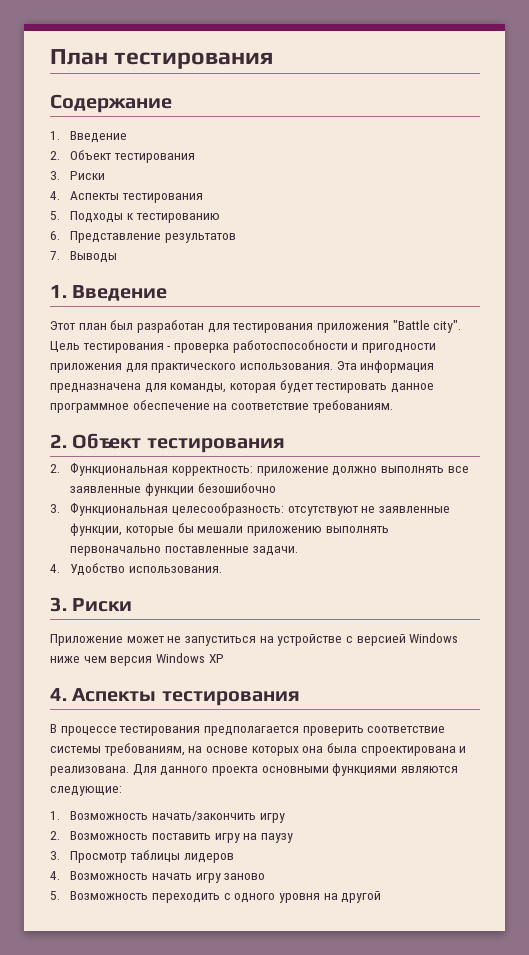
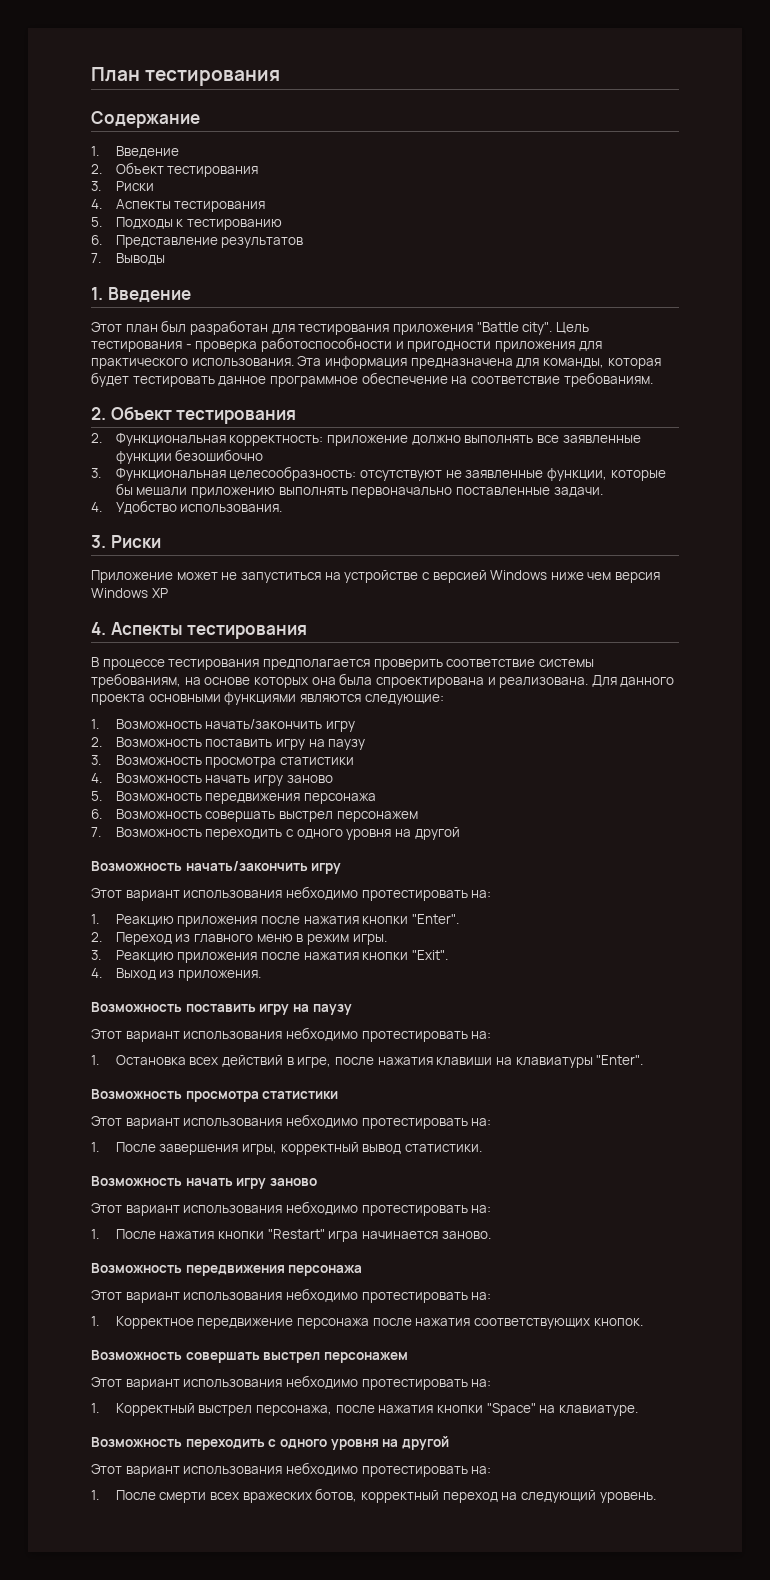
- 3. Просмотр таблицы лидеров
+ 3. Возможность просмотра статистики
- 5. Возможность переходить с одного уровня на другой
+ 5. Возможность передвижения персонажа
+ 6. Возможность совершать выстрел персонажем
+ 7. Возможность переходить с одного уровня на другой
+ Возможность начать/закончить игру
+ Этот вариант использования небходимо протестировать на:
+ 1. Реакцию приложения после нажатия кнопки "Enter".
+ 2. Переход из главного меню в режим игры.
+ 3. Реакцию приложения после нажатия кнопки "Exit".
+ 4. Выход из приложения.
+ Возможность поставить игру на паузу
+ Этот вариант использования небходимо протестировать на:
+ 1. Остановка всех действий в игре, после нажатия клавиши на клавиатуры "Enter".
+ Возможность просмотра статистики
+ Этот вариант использования небходимо протестировать на:
+ 1. После завершения игры, корректный вывод статистики.
+ Возможность начать игру заново
+ Этот вариант использования небходимо протестировать на:
+ 1. После нажатия кнопки "Restart" игра начинается заново.
+ Возможность передвижения персонажа
+ Этот вариант использования небходимо протестировать на:
+ 1. Корректное передвижение персонажа после нажатия соответствующих кнопок.
+ Возможность совершать выстрел персонажем
+ Этот вариант использования небходимо протестировать на:
+ 1. Корректный выстрел персонажа, после нажатия кнопки "Space" на клавиатуре.
+ Возможность переходить с одного уровня на другой
+ Этот вариант использования небходимо протестировать на:
+ 1. После смерти всех вражеских ботов, корректный переход на следующий уровень.

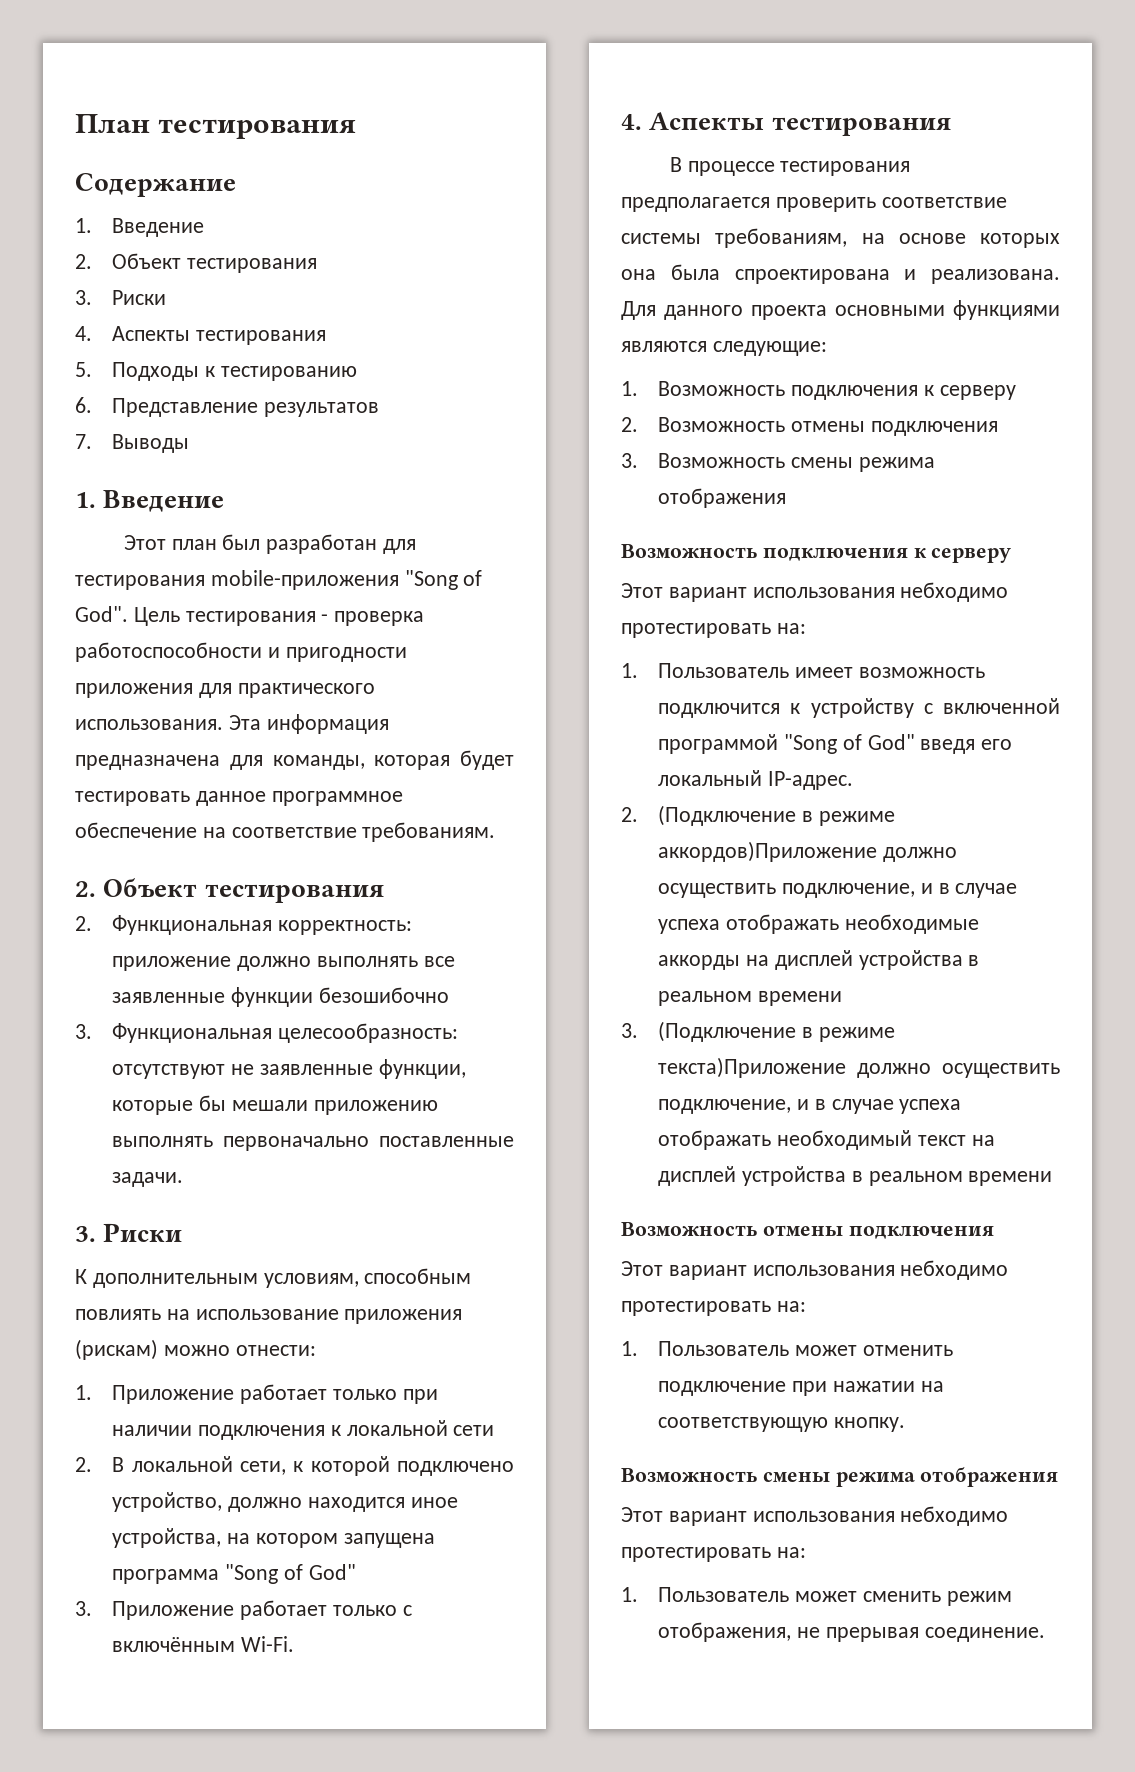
- Этот план был разработан для тестирования приложения "Battle city".
+ Этот план был разработан для тестирования mobile-приложения "Song of God".
  3. Функциональная целесообразность: отсутствуют не заявленные функции, которые бы мешали приложению выполнять первоначально поставленные задачи.
- 4. Удобство использования.
  3. Риски
- Приложение может не запуститься на устройстве с версией Windows ниже чем версия Windows XP
+ К дополнительным условиям, способным повлиять на использование приложения (рискам) можно отнести:
+ 1. Приложение работает только при наличии подключения к локальной сети
+ 2. В локальной сети, к которой подключено устройство, должно находится иное устройства, на котором запущена программа "Song of God"
+ 3. Приложение работает только с включённым Wi-Fi.
- 1. Возможность начать/закончить игру
+ 1. Возможность подключения к серверу
- 2. Возможность поставить игру на паузу
- 3. Возможность просмотра статистики
- 4. Возможность начать игру заново
- 5. Возможность передвижения персонажа
- 6. Возможность совершать выстрел персонажем
- 7. Возможность переходить с одного уровня на другой
- Возможность начать/закончить игру
+ 2. Возможность отмены подключения
+ 3. Возможность смены режима отображения
+ Возможность подключения к серверу
  Этот вариант использования небходимо протестировать на:
- 1. Реакцию приложения после нажатия кнопки "Enter".
- 2. Переход из главного меню в режим игры.
- 3. Реакцию приложения после нажатия кнопки "Exit".
- 4. Выход из приложения.
- Возможность поставить игру на паузу
+ 1. Пользователь имеет возможность подключится к устройству с включенной программой "Song of God" введя его локальный IP-адрес.
+ 2. (Подключение в режиме аккордов)Приложение должно осуществить подключение, и в случае успеха отображать необходимые аккорды на дисплей устройства в реальном времени
+ 3. (Подключение в режиме текста)Приложение должно осуществить подключение, и в случае успеха отображать необходимый текст на дисплей устройства в реальном времени
+ Возможность отмены подключения
  Этот вариант использования небходимо протестировать на:
- 1. Остановка всех действий в игре, после нажатия клавиши на клавиатуры "Enter".
- Возможность просмотра статистики
+ 1. Пользователь может отменить подключение при нажатии на соответствующую кнопку.
+ Возможность смены режима отображения
  Этот вариант использования небходимо протестировать на:
- 1. После завершения игры, корректный вывод статистики.
- Возможность начать игру заново
- Этот вариант использования небходимо протестировать на:
- 1. После нажатия кнопки "Restart" игра начинается заново.
- Возможность передвижения персонажа
- Этот вариант использования небходимо протестировать на:
- 1. Корректное передвижение персонажа после нажатия соответствующих кнопок.
- Возможность совершать выстрел персонажем
- Этот вариант использования небходимо протестировать на:
- 1. Корректный выстрел персонажа, после нажатия кнопки "Space" на клавиатуре.
- Возможность переходить с одного уровня на другой
- Этот вариант использования небходимо протестировать на:
- 1. После смерти всех вражеских ботов, корректный переход на следующий уровень.
+ 1. Пользователь может сменить режим отображения, не прерывая соединение.

